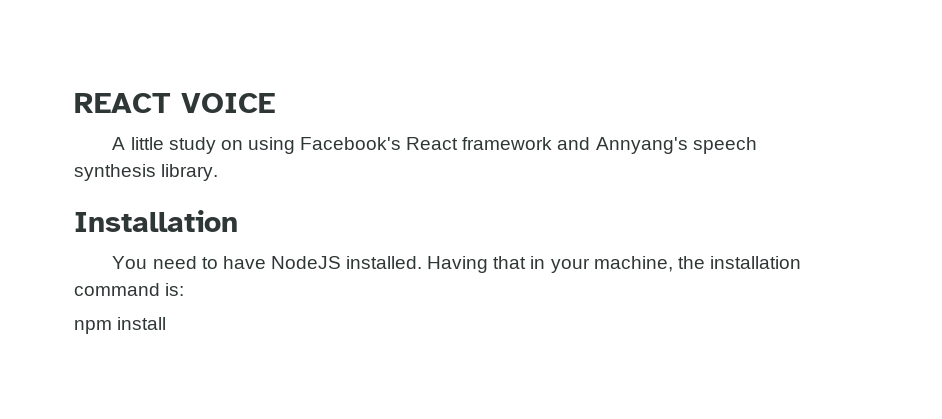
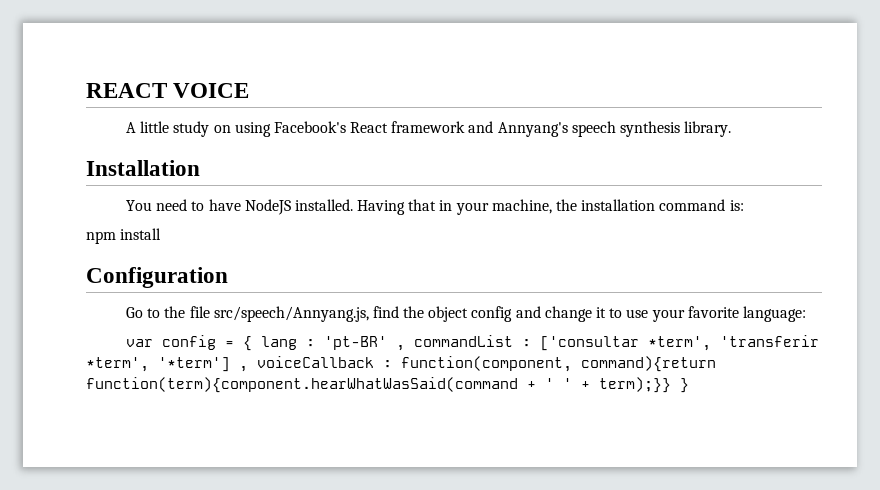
+ Configuration
+ Go to the file src/speech/Annyang.js, find the object config and change it to use your favorite language:
+ var config = { lang : 'pt-BR' , commandList : ['consultar *term', 'transferir *term', '*term'] , voiceCallback : function(component, command){return function(term){component.hearWhatWasSaid(command + ' ' + term);}} }

